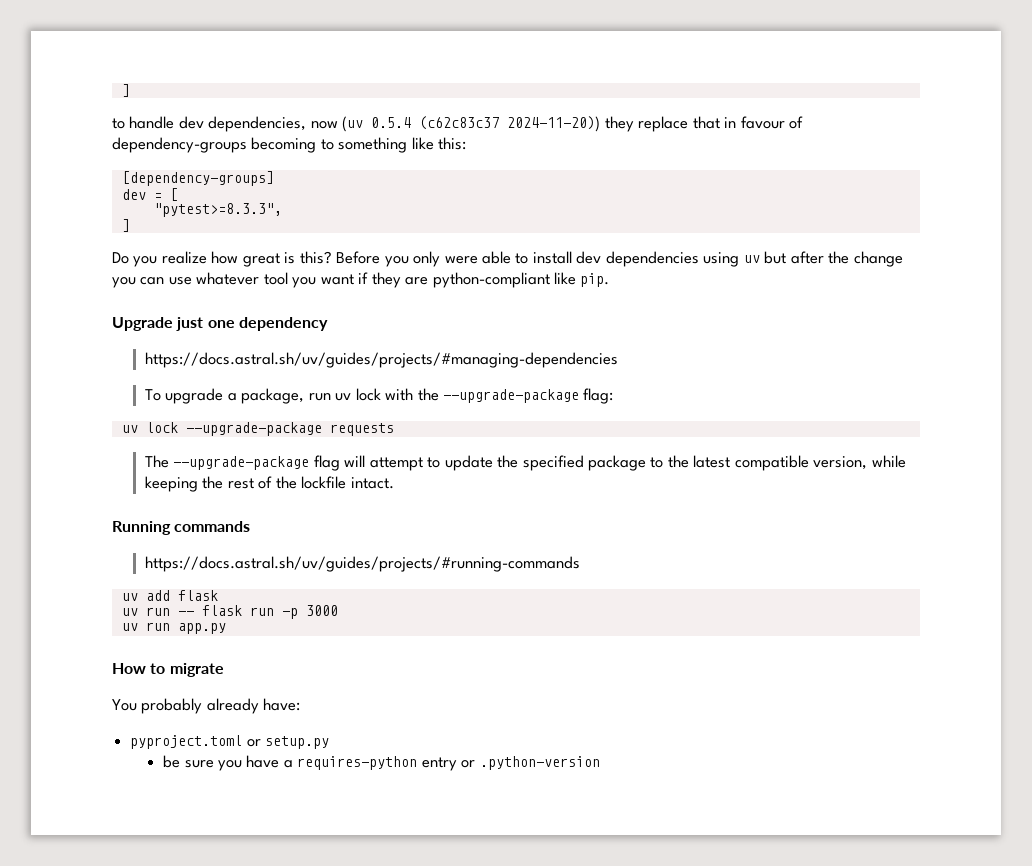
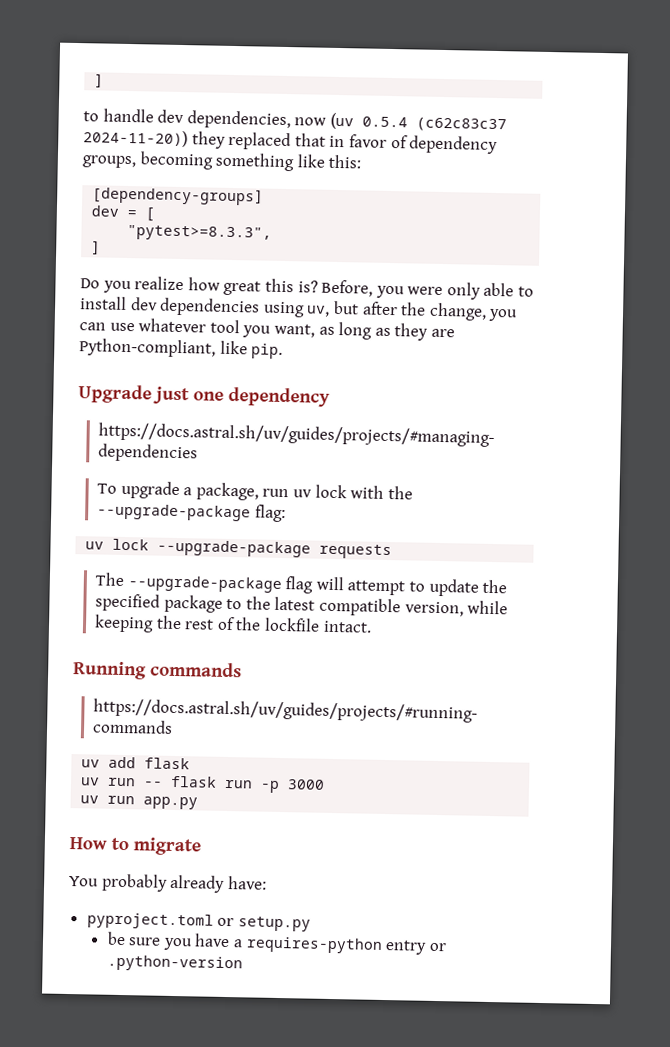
- to handle dev dependencies, now (uv 0.5.4 (c62c83c37 2024-11-20)) they replace that in favour of dependency-groups becoming to something like this:
+ to handle dev dependencies, now (uv 0.5.4 (c62c83c37 2024-11-20)) they replaced that in favor of dependency groups, becoming something like this:
- Do you realize how great is this? Before you only were able to install dev dependencies using uv but after the change you can use whatever tool you want if they are python-compliant like pip.
+ Do you realize how great this is? Before, you were only able to install dev dependencies using uv, but after the change, you can use whatever tool you want, as long as they are Python-compliant, like pip.

